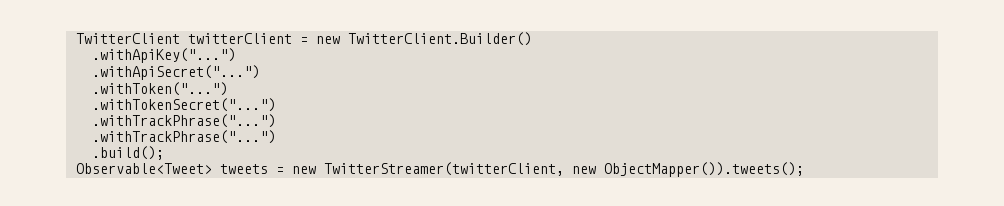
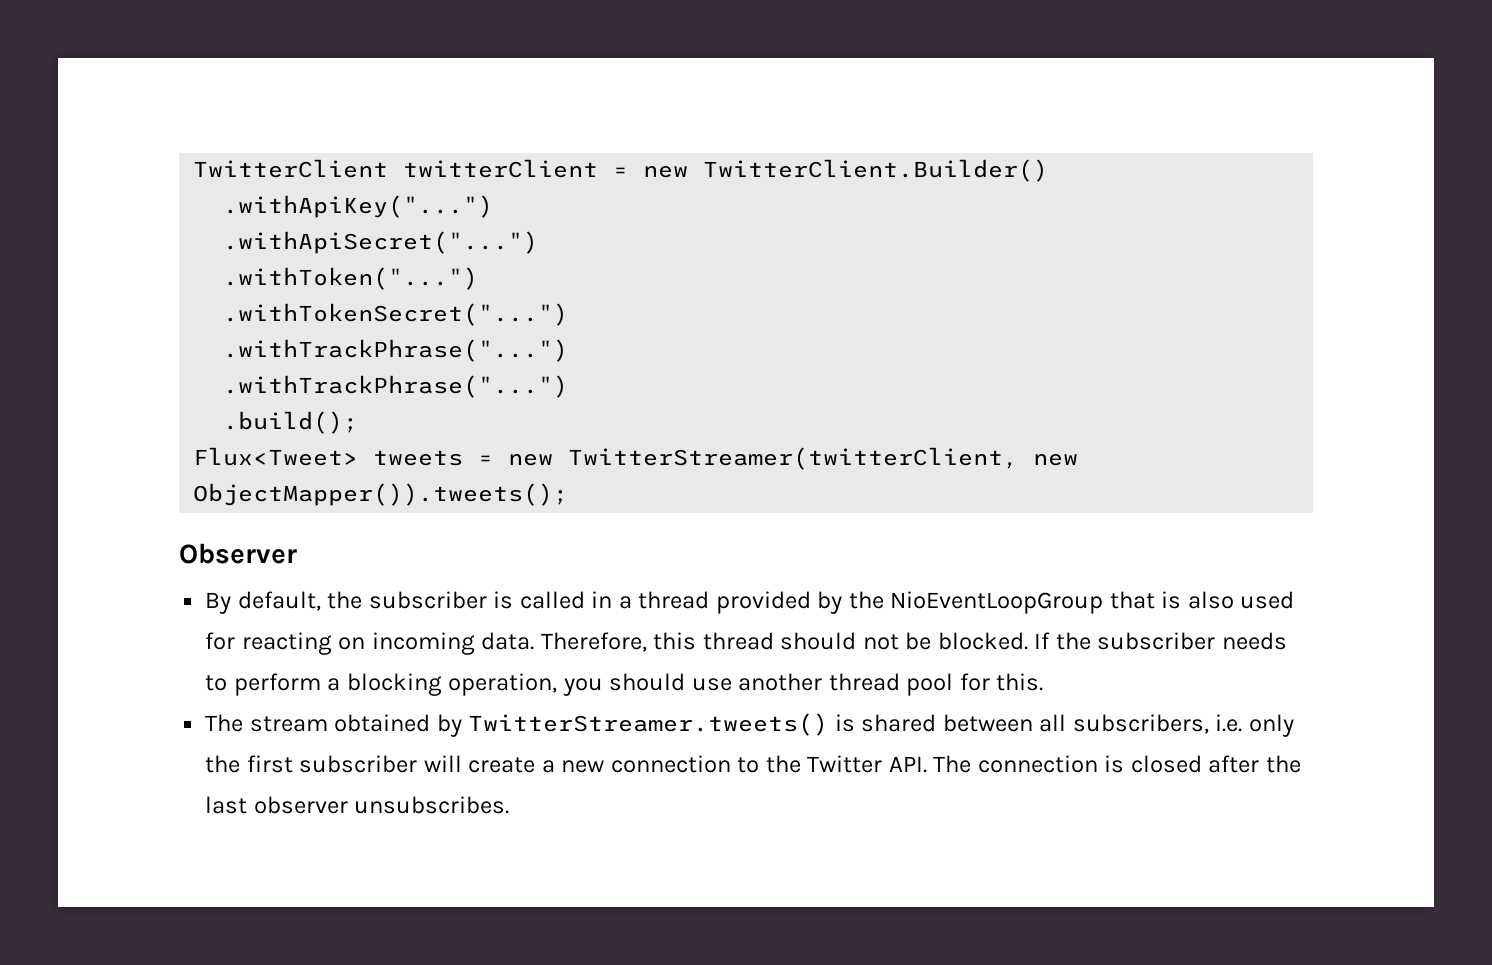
- Observable<Tweet> tweets = new TwitterStreamer(twitterClient, new ObjectMapper()).tweets();
+ Flux<Tweet> tweets = new TwitterStreamer(twitterClient, new ObjectMapper()).tweets();
+ Observer
+ By default, the subscriber is called in a thread provided by the NioEventLoopGroup that is also used for reacting on incoming data. Therefore, this thread should not be blocked. If the subscriber needs to perform a blocking operation, you should use another thread pool for this.
+ The stream obtained by TwitterStreamer.tweets() is shared between all subscribers, i.e. only the first subscriber will create a new connection to the Twitter API. The connection is closed after the last observer unsubscribes.

